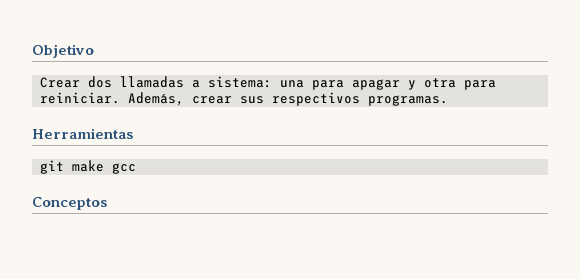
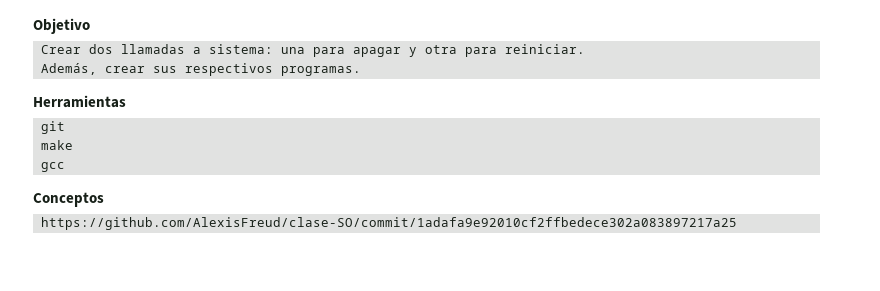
- Crear dos llamadas a sistema: una para apagar y otra para reiniciar. Además, crear sus respectivos programas.
+ Crear dos llamadas a sistema: una para apagar y otra para reiniciar.
+ Además, crear sus respectivos programas.
- git make gcc
+ git
+ make
+ gcc
+ https://github.com/AlexisFreud/clase-SO/commit/1adafa9e92010cf2ffbedece302a083897217a25

